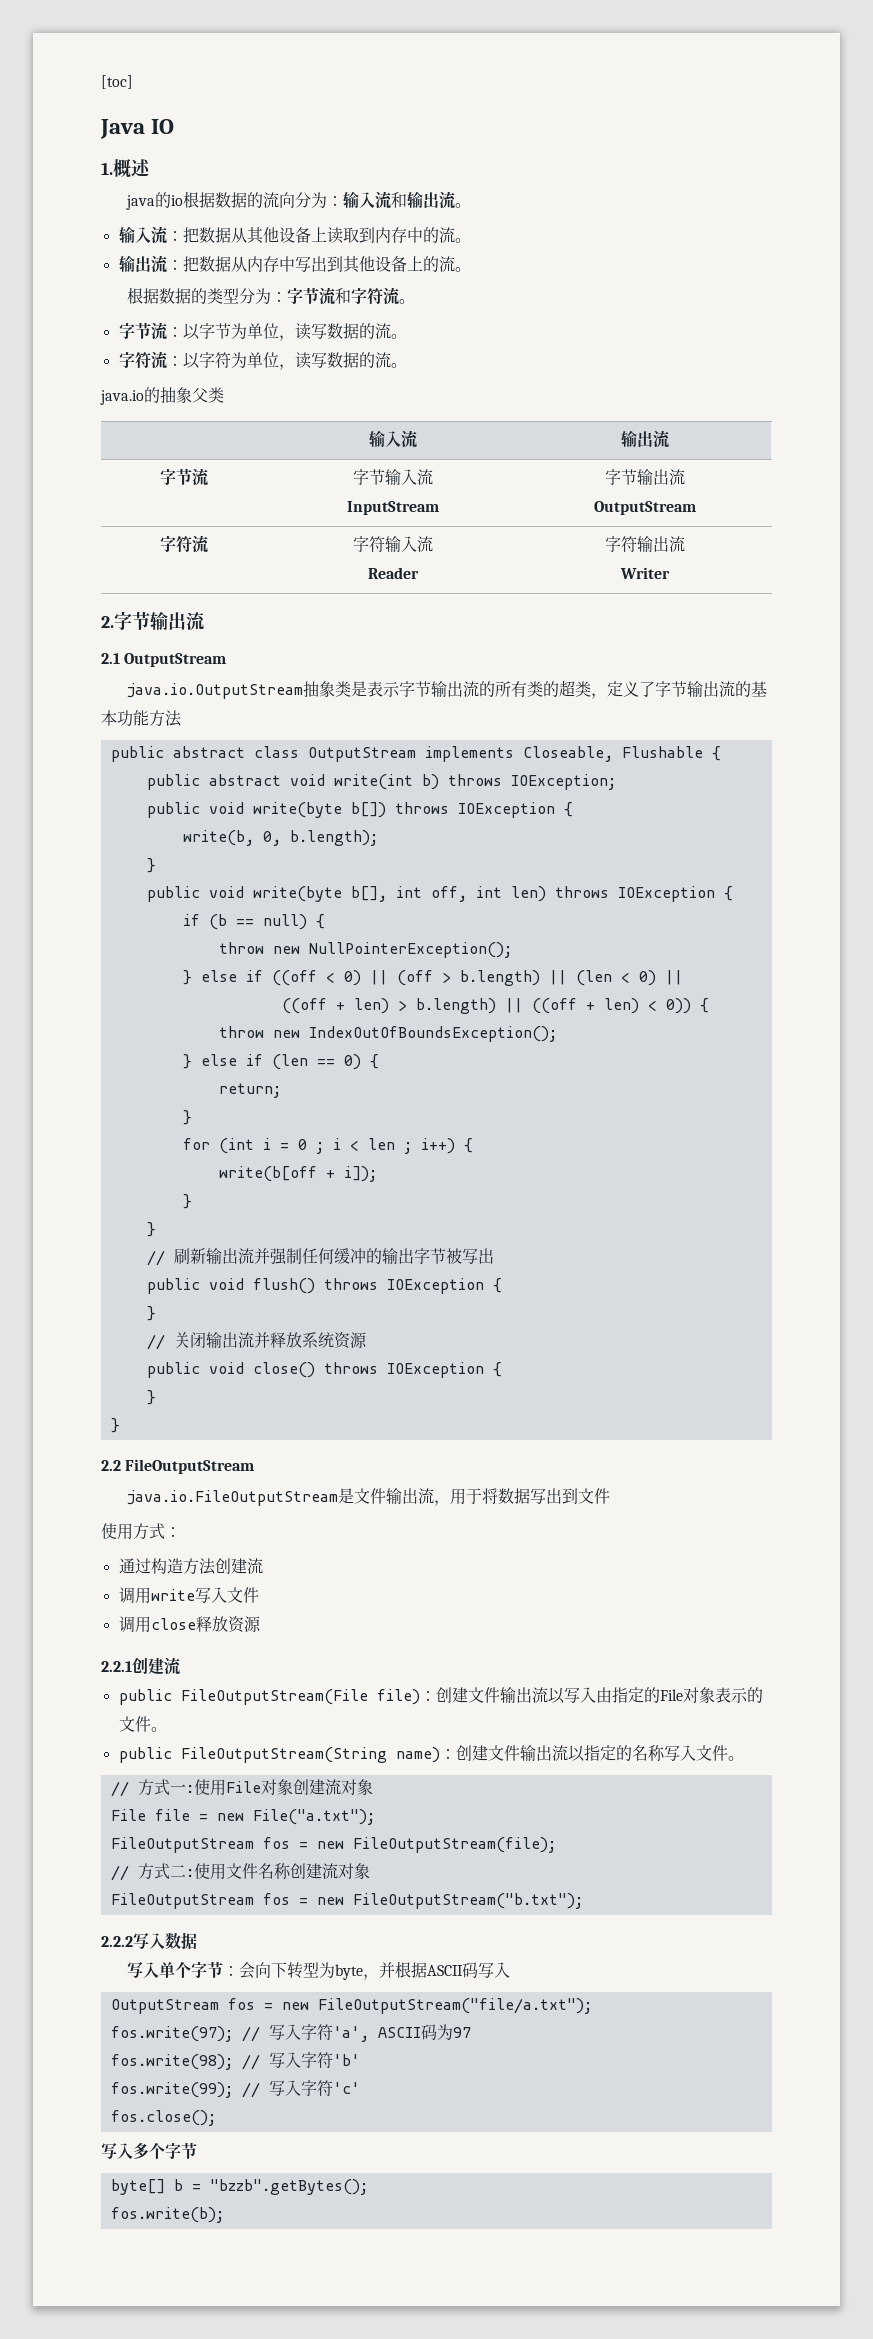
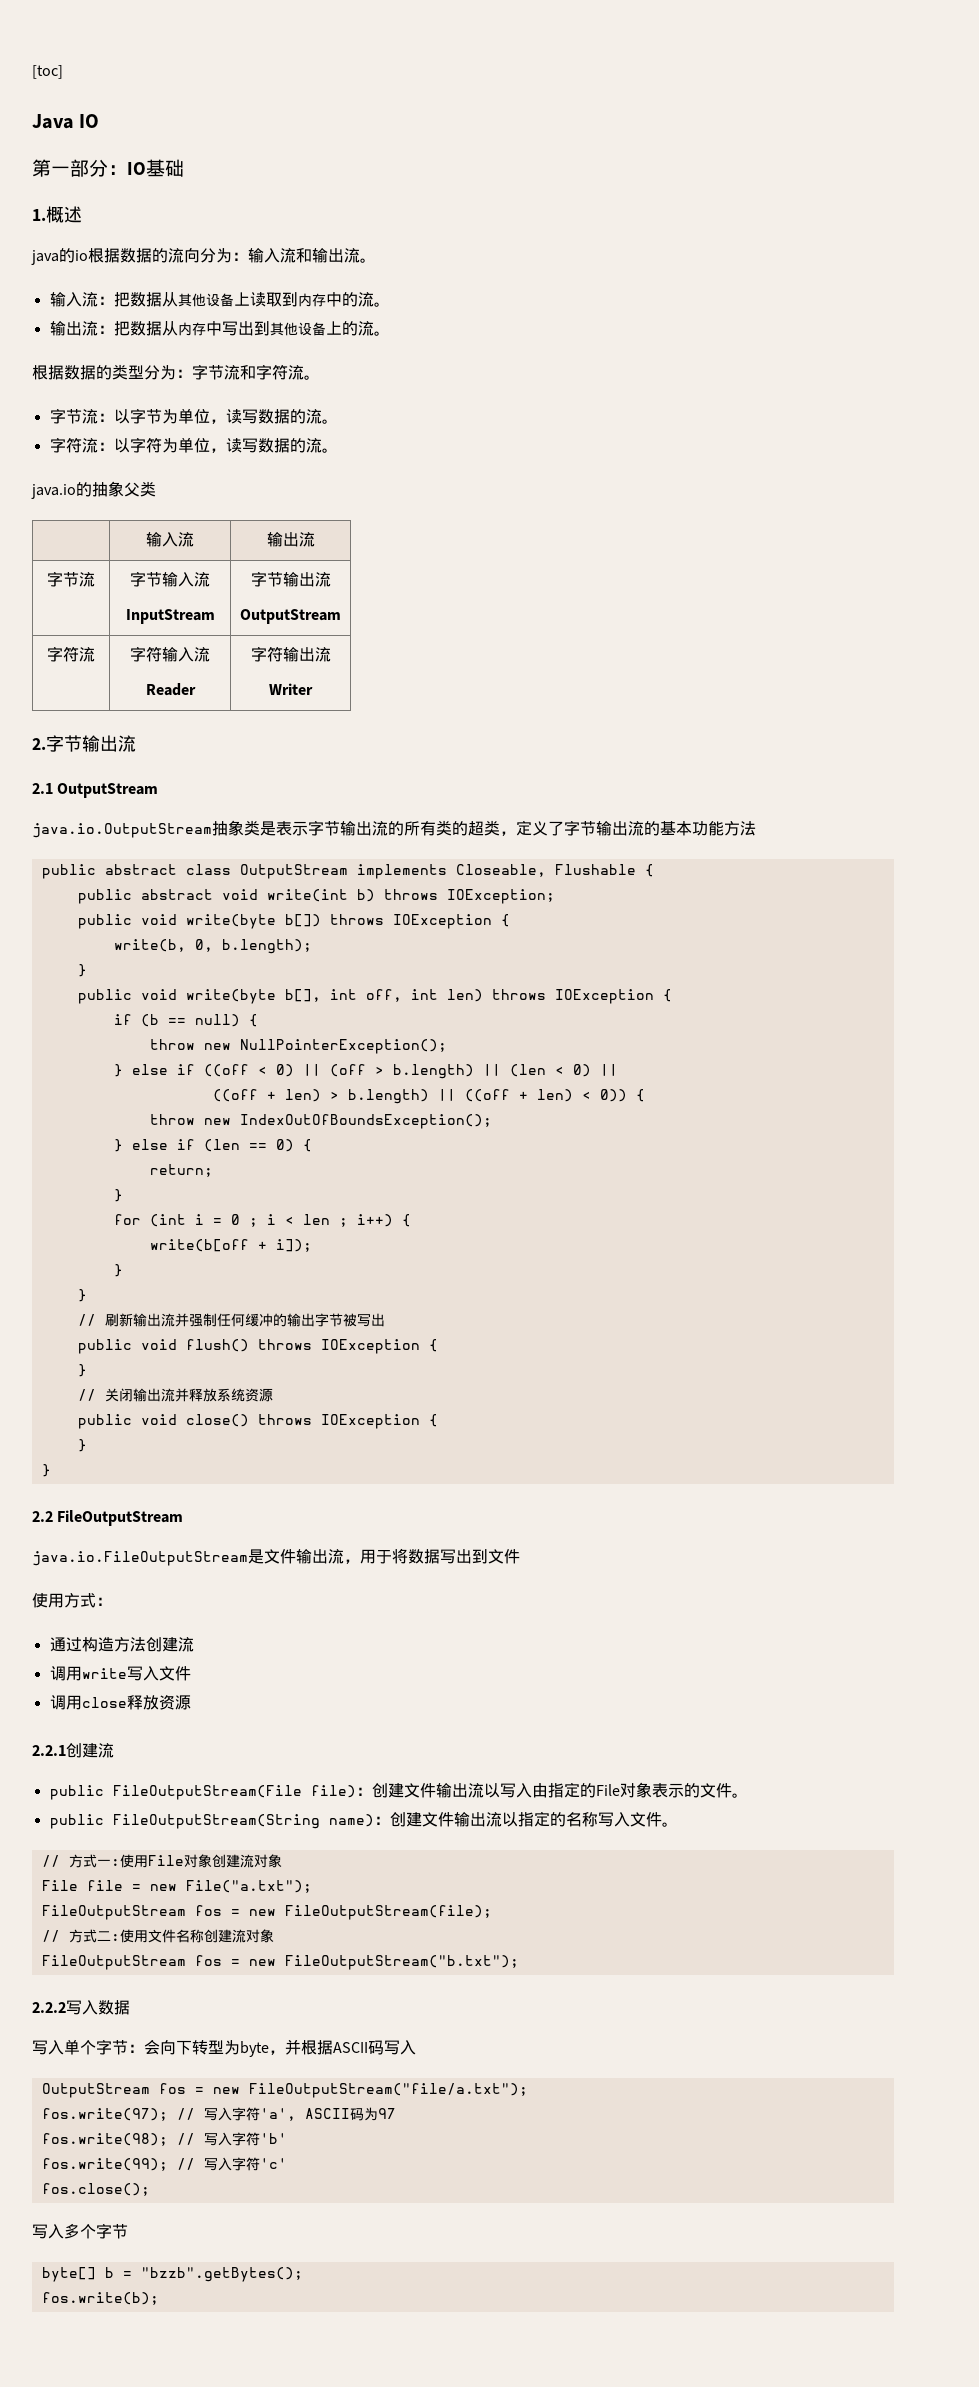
+ 第一部分：IO基础

